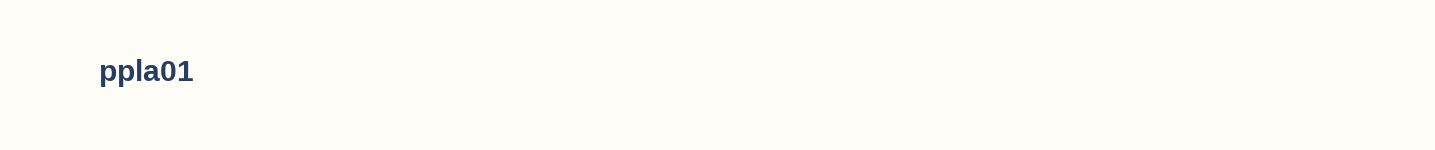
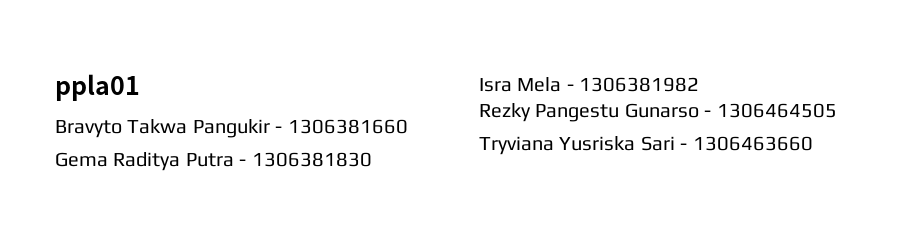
+ Bravyto Takwa Pangukir - 1306381660
+ Gema Raditya Putra - 1306381830
+ Isra Mela - 1306381982
+ Rezky Pangestu Gunarso - 1306464505
+ Tryviana Yusriska Sari - 1306463660

